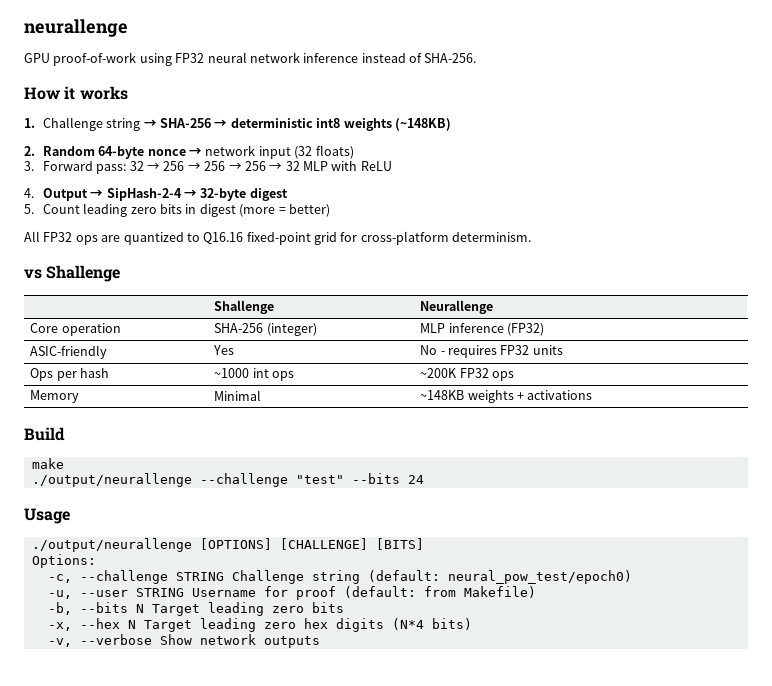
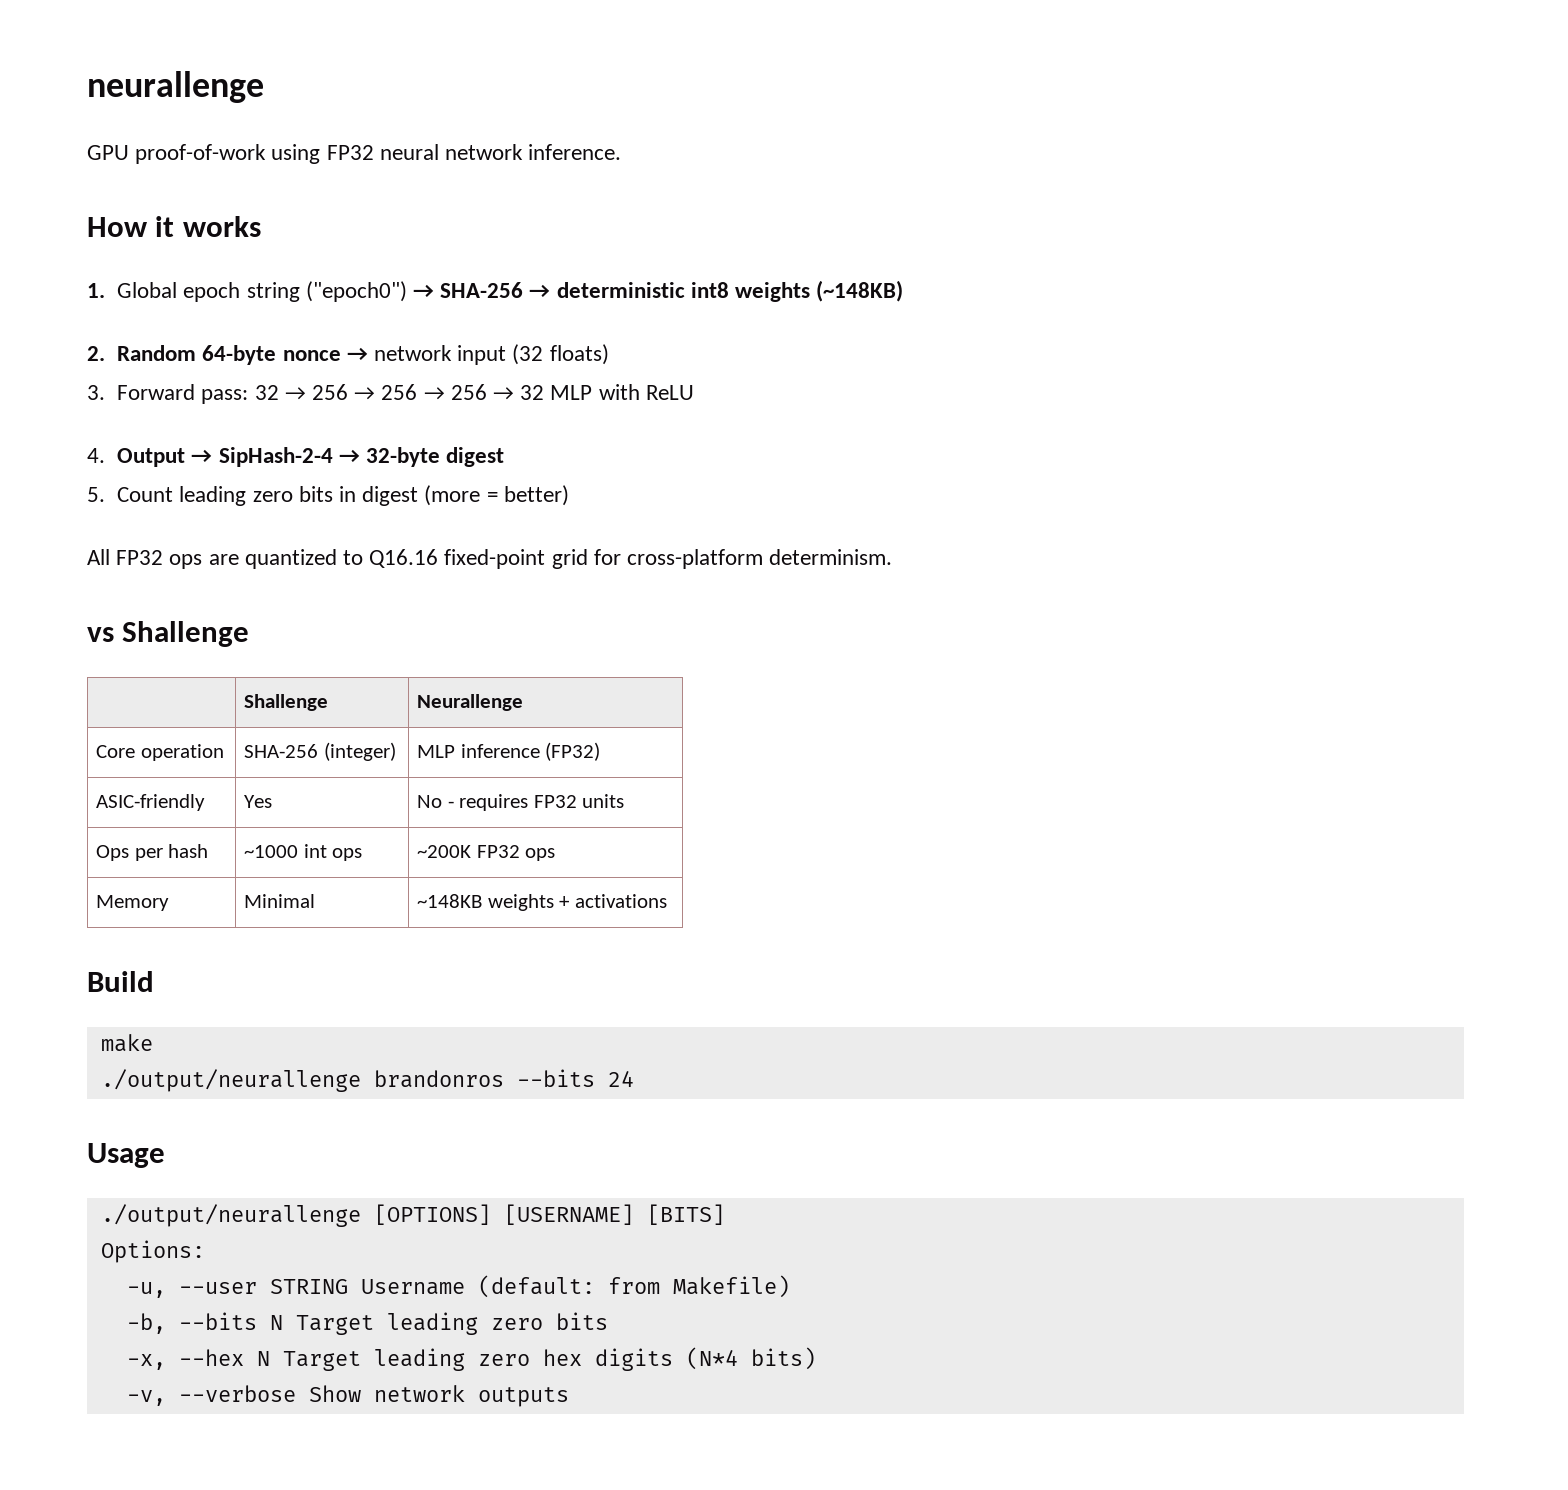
- GPU proof-of-work using FP32 neural network inference instead of SHA-256.
+ GPU proof-of-work using FP32 neural network inference.
- 1. Challenge string → SHA-256 → deterministic int8 weights (~148KB)
+ 1. Global epoch string ("epoch0") → SHA-256 → deterministic int8 weights (~148KB)
- ./output/neurallenge --challenge "test" --bits 24
+ ./output/neurallenge brandonros --bits 24
- ./output/neurallenge [OPTIONS] [CHALLENGE] [BITS]
+ ./output/neurallenge [OPTIONS] [USERNAME] [BITS]
- -c, --challenge STRING Challenge string (default: neural_pow_test/epoch0)
- -u, --user STRING Username for proof (default: from Makefile)
+ -u, --user STRING Username (default: from Makefile)

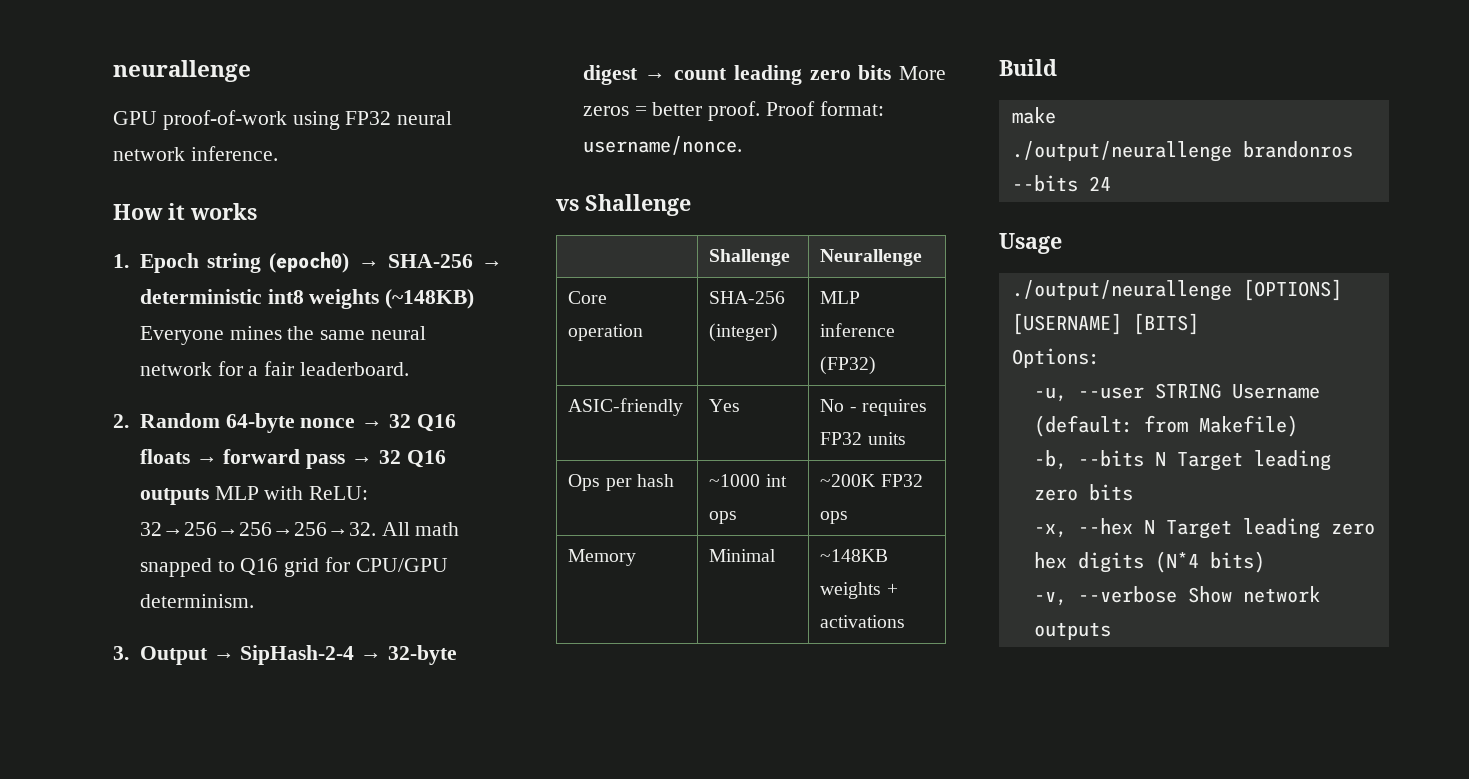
- 1. Global epoch string ("epoch0") → SHA-256 → deterministic int8 weights (~148KB)
+ 1. Epoch string (epoch0) → SHA-256 → deterministic int8 weights (~148KB) Everyone mines the same neural network for a fair leaderboard.
- 2. Random 64-byte nonce → network input (32 floats)
- 3. Forward pass: 32 → 256 → 256 → 256 → 32 MLP with ReLU
- 4. Output → SipHash-2-4 → 32-byte digest
- 5. Count leading zero bits in digest (more = better)
- All FP32 ops are quantized to Q16.16 fixed-point grid for cross-platform determinism.
+ 2. Random 64-byte nonce → 32 Q16 floats → forward pass → 32 Q16 outputs MLP with ReLU: 32→256→256→256→32. All math snapped to Q16 grid for CPU/GPU determinism.
+ 3. Output → SipHash-2-4 → 32-byte digest → count leading zero bits More zeros = better proof. Proof format: username/nonce.

